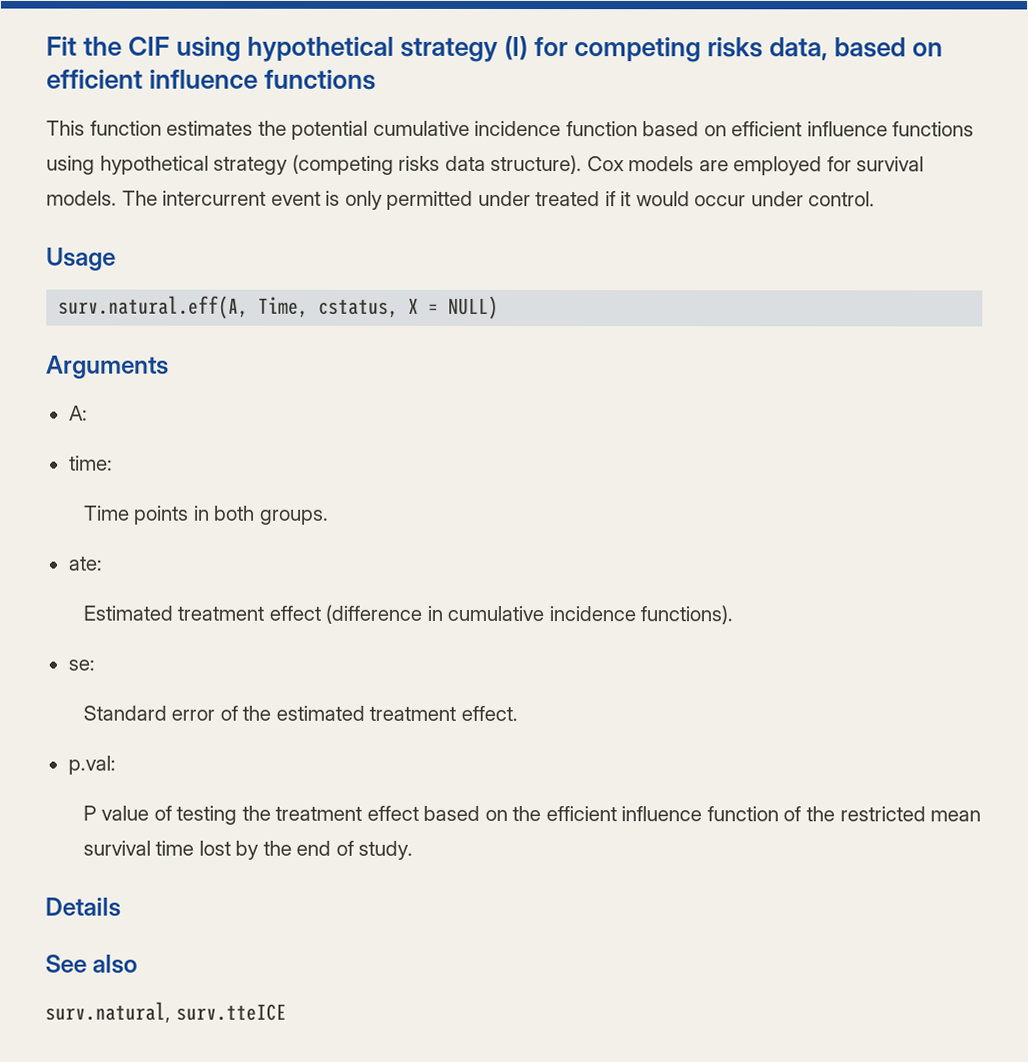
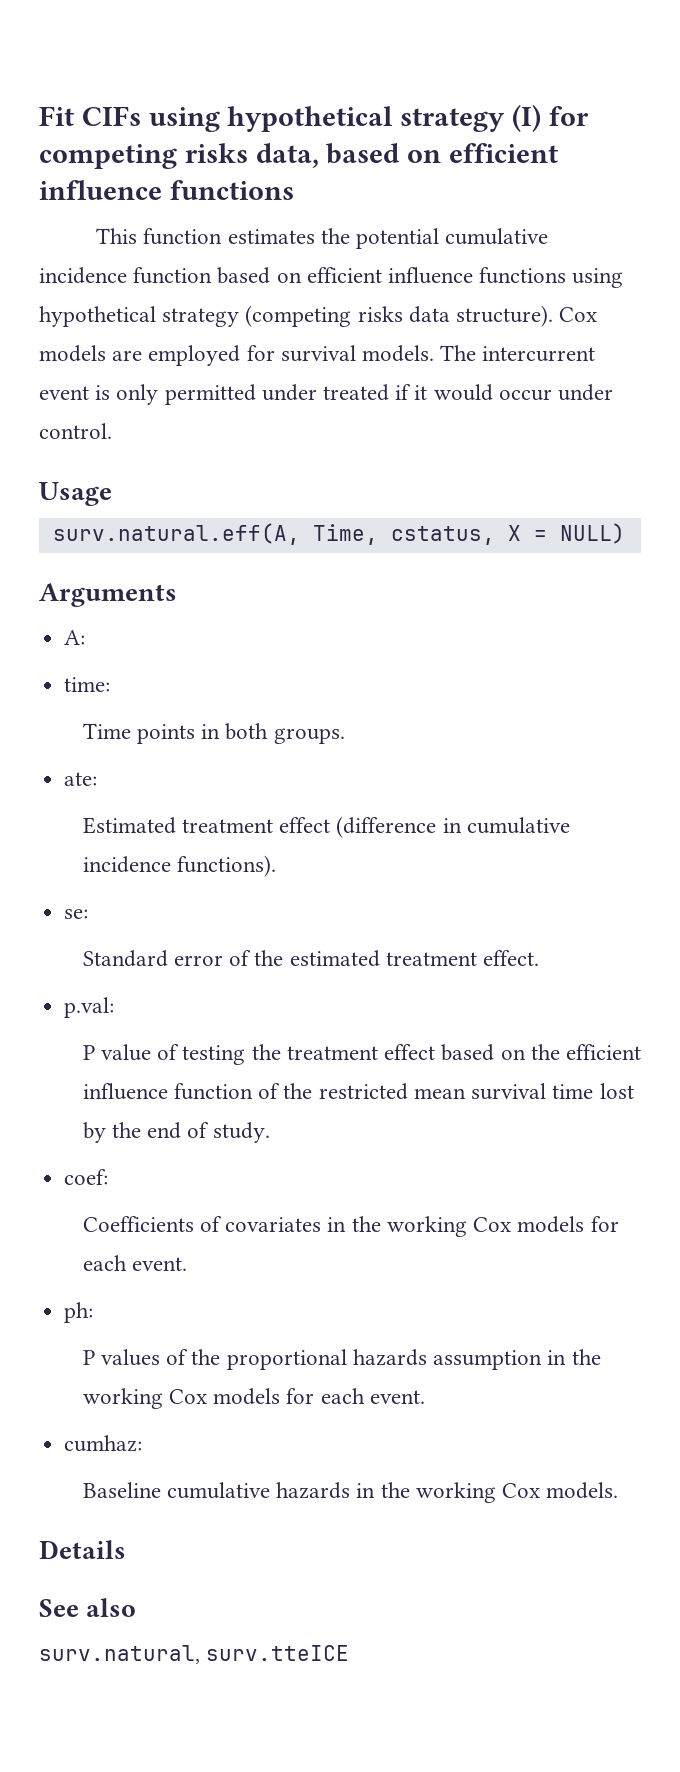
- Fit the CIF using hypothetical strategy (I) for competing risks data, based on efficient influence functions
+ Fit CIFs using hypothetical strategy (I) for competing risks data, based on efficient influence functions
+ coef:
+ Coefficients of covariates in the working Cox models for each event.
+ ph:
+ P values of the proportional hazards assumption in the working Cox models for each event.
+ cumhaz:
+ Baseline cumulative hazards in the working Cox models.

